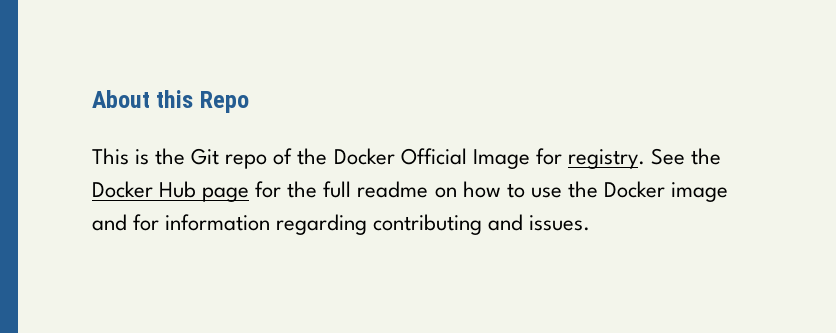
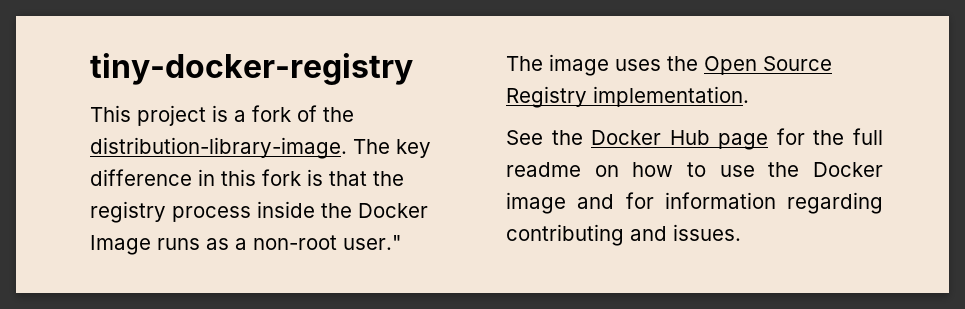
- About this Repo
- This is the Git repo of the Docker Official Image for registry. See the Docker Hub page for the full readme on how to use the Docker image and for information regarding contributing and issues.
+ tiny-docker-registry
+ This project is a fork of the distribution-library-image. The key difference in this fork is that the registry process inside the Docker Image runs as a non-root user."
+ The image uses the Open Source Registry implementation.
+ See the Docker Hub page for the full readme on how to use the Docker image and for information regarding contributing and issues.

